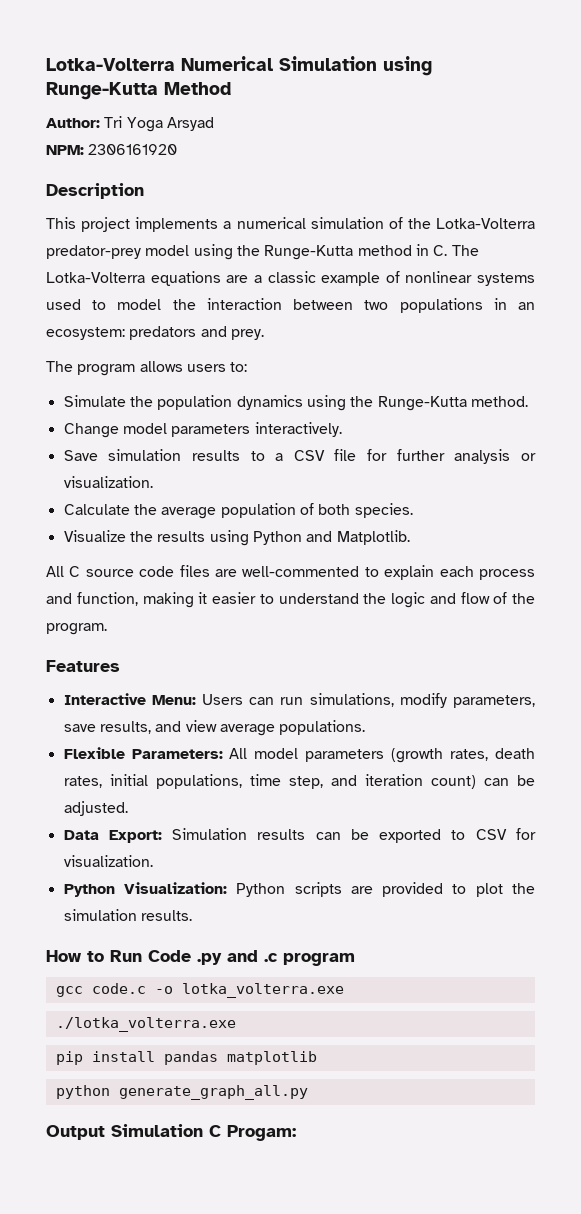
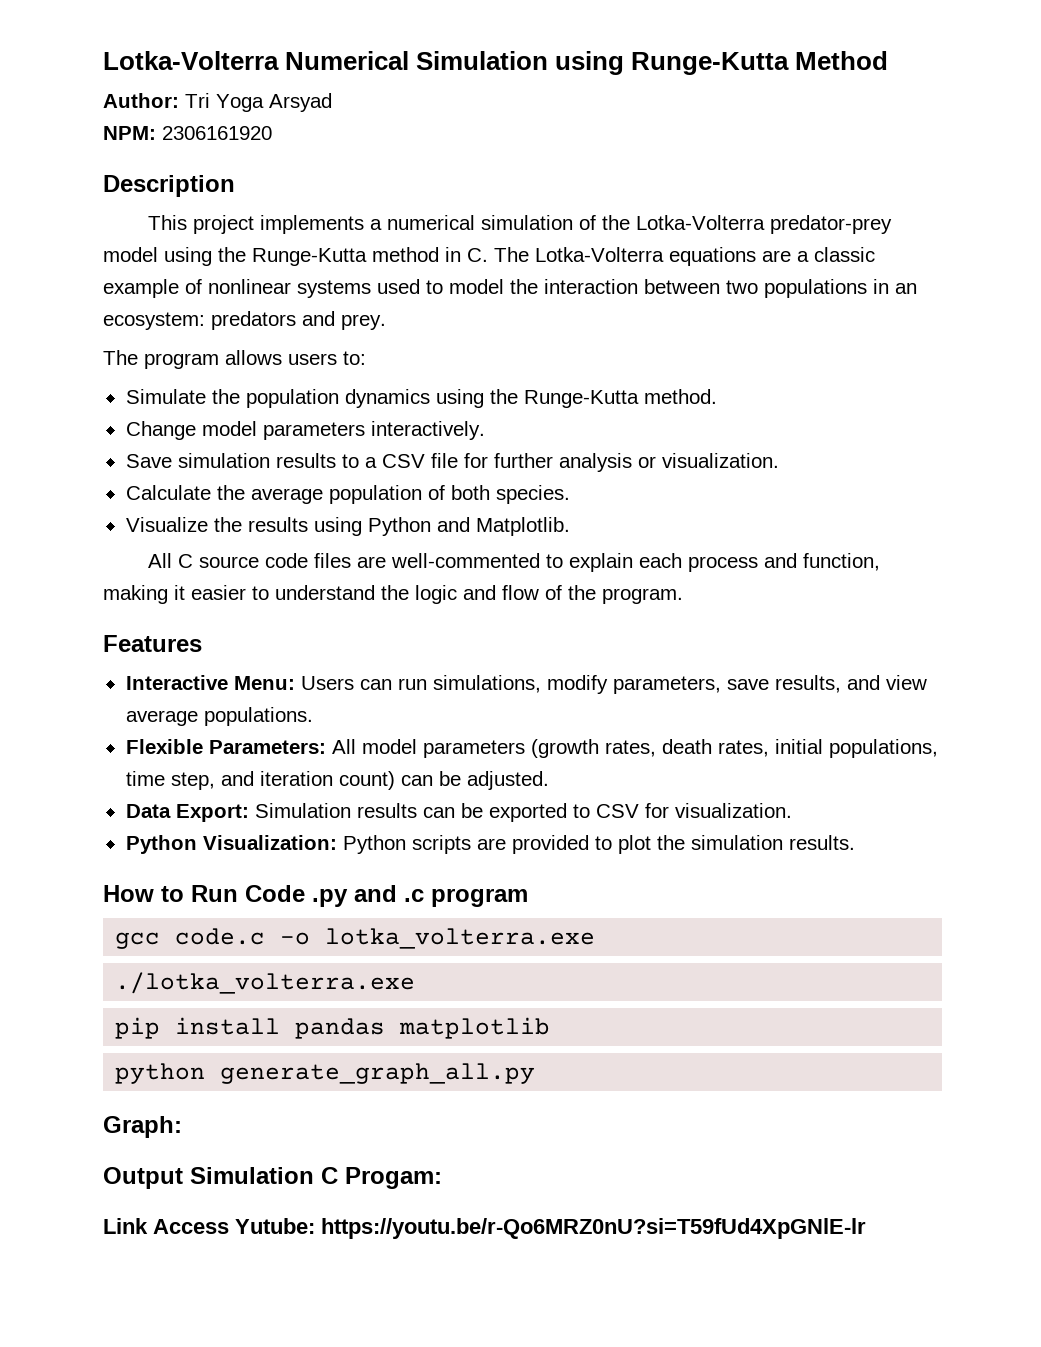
+ Graph:
+ Link Access Yutube: https://youtu.be/r-Qo6MRZ0nU?si=T59fUd4XpGNlE-lr

